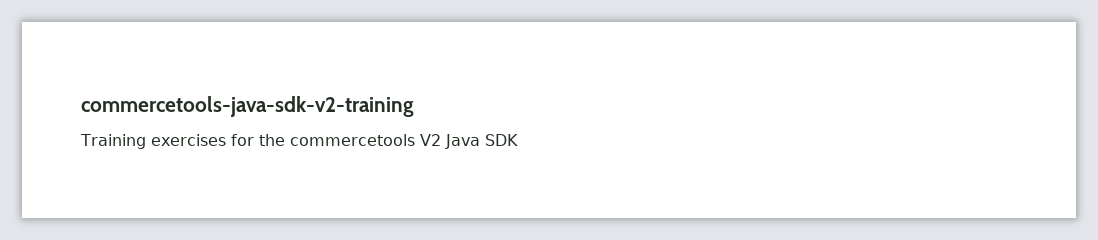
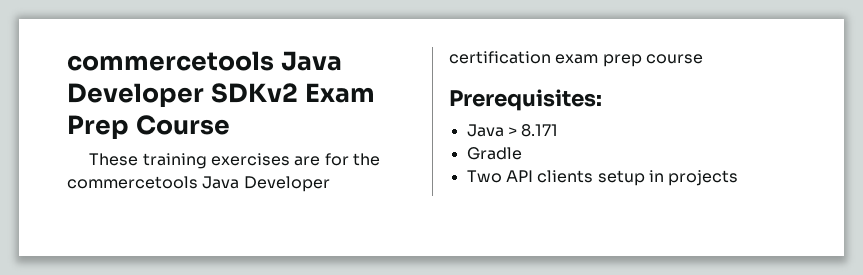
- commercetools-java-sdk-v2-training
- Training exercises for the commercetools V2 Java SDK
+ commercetools Java Developer SDKv2 Exam Prep Course
+ These training exercises are for the commercetools Java Developer certification exam prep course
+ Prerequisites:
+ Java > 8.171
+ Gradle
+ Two API clients setup in projects

